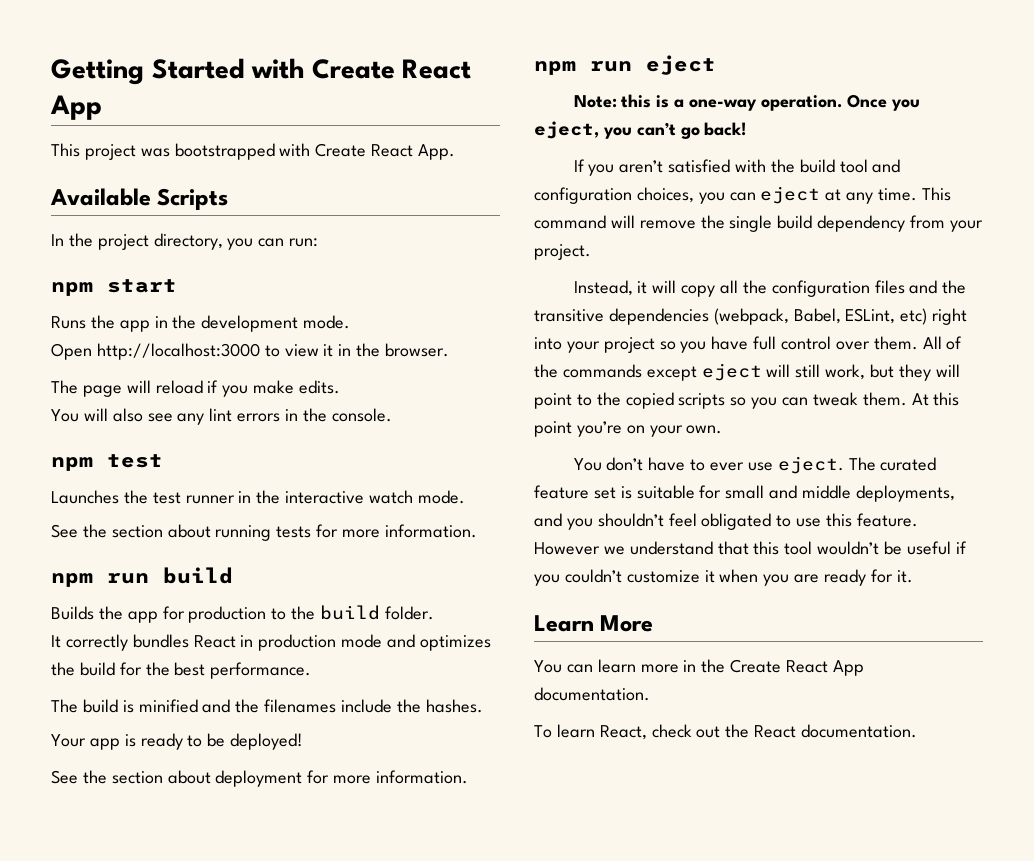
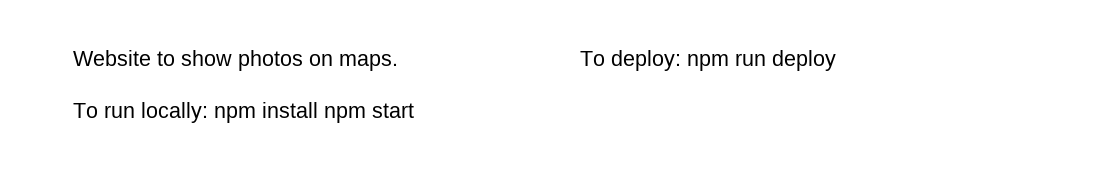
- Getting Started with Create React App
- This project was bootstrapped with Create React App.
- Available Scripts
- In the project directory, you can run:
- npm start
- Runs the app in the development mode.
- Open http://localhost:3000 to view it in the browser.
- The page will reload if you make edits.
- You will also see any lint errors in the console.
- npm test
- Launches the test runner in the interactive watch mode.
- See the section about running tests for more information.
- npm run build
- Builds the app for production to the build folder.
- It correctly bundles React in production mode and optimizes the build for the best performance.
- The build is minified and the filenames include the hashes.
- Your app is ready to be deployed!
- See the section about deployment for more information.
- npm run eject
- Note: this is a one-way operation. Once you eject, you can’t go back!
- If you aren’t satisfied with the build tool and configuration choices, you can eject at any time. This command will remove the single build dependency from your project.
- Instead, it will copy all the configuration files and the transitive dependencies (webpack, Babel, ESLint, etc) right into your project so you have full control over them. All of the commands except eject will still work, but they will point to the copied scripts so you can tweak them. At this point you’re on your own.
- You don’t have to ever use eject. The curated feature set is suitable for small and middle deployments, and you shouldn’t feel obligated to use this feature. However we understand that this tool wouldn’t be useful if you couldn’t customize it when you are ready for it.
- Learn More
- You can learn more in the Create React App documentation.
- To learn React, check out the React documentation.
+ Website to show photos on maps.
+ To run locally: npm install npm start
+ To deploy: npm run deploy

